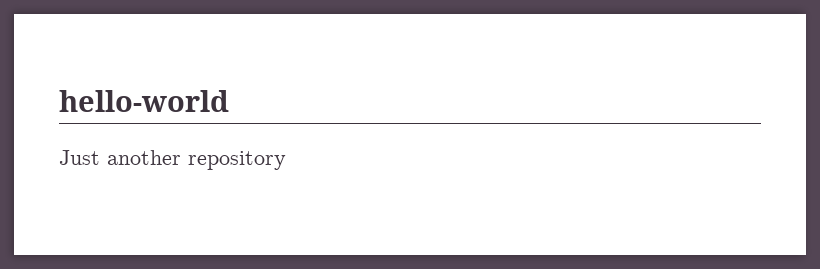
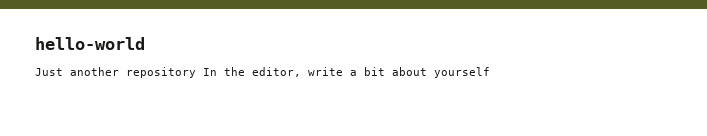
- Just another repository
+ Just another repository In the editor, write a bit about yourself

